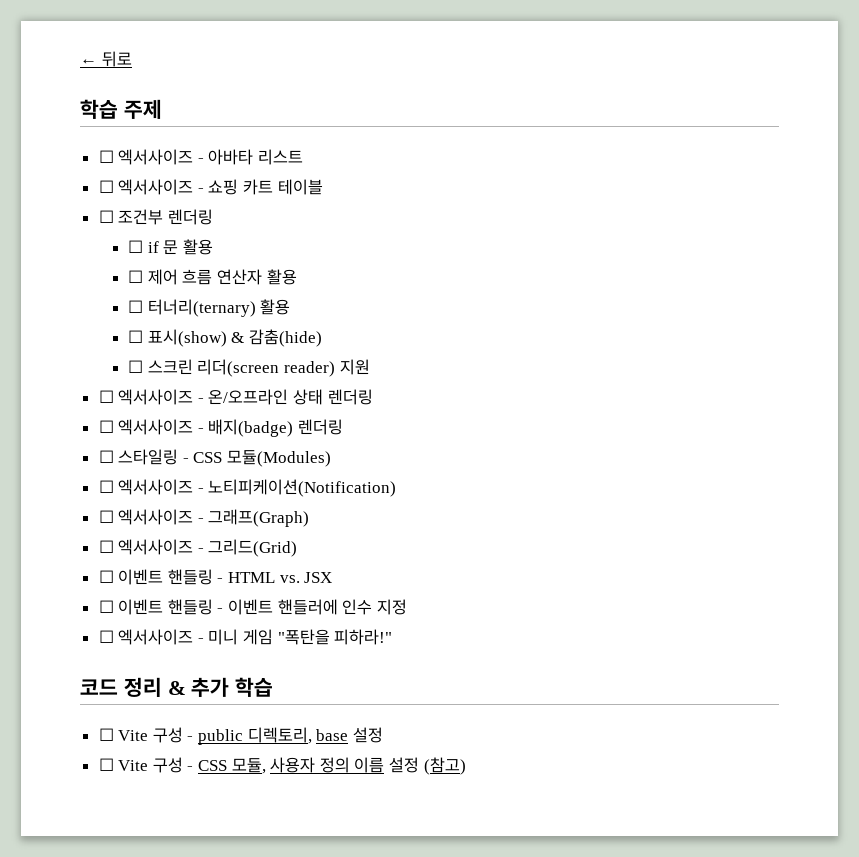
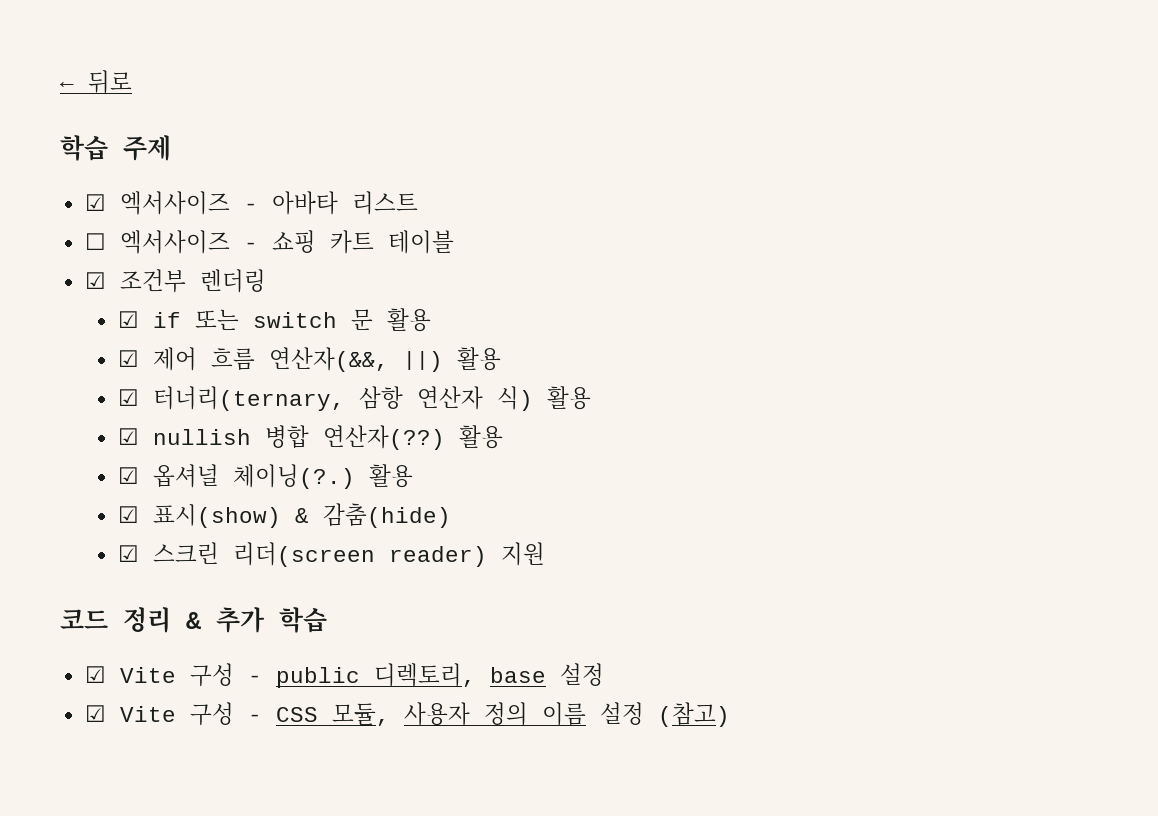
- ☐ 엑서사이즈 - 아바타 리스트
+ ☑ 엑서사이즈 - 아바타 리스트
- ☐ 조건부 렌더링
+ ☑ 조건부 렌더링
- ☐ if 문 활용
+ ☑ if 또는 switch 문 활용
- ☐ 제어 흐름 연산자 활용
- ☐ 터너리(ternary) 활용
- ☐ 표시(show) & 감춤(hide)
+ ☑ 제어 흐름 연산자(&&, ||) 활용
+ ☑ 터너리(ternary, 삼항 연산자 식) 활용
+ ☑ nullish 병합 연산자(??) 활용
+ ☑ 옵셔널 체이닝(?.) 활용
+ ☑ 표시(show) & 감춤(hide)
- ☐ 스크린 리더(screen reader) 지원
+ ☑ 스크린 리더(screen reader) 지원
- ☐ 엑서사이즈 - 온/오프라인 상태 렌더링
- ☐ 엑서사이즈 - 배지(badge) 렌더링
- ☐ 스타일링 - CSS 모듈(Modules)
- ☐ 엑서사이즈 - 노티피케이션(Notification)
- ☐ 엑서사이즈 - 그래프(Graph)
- ☐ 엑서사이즈 - 그리드(Grid)
- ☐ 이벤트 핸들링 - HTML vs. JSX
- ☐ 이벤트 핸들링 - 이벤트 핸들러에 인수 지정
- ☐ 엑서사이즈 - 미니 게임 "폭탄을 피하라!"
- ☐ Vite 구성 - public 디렉토리, base 설정
+ ☑ Vite 구성 - public 디렉토리, base 설정
- ☐ Vite 구성 - CSS 모듈, 사용자 정의 이름 설정 (참고)
+ ☑ Vite 구성 - CSS 모듈, 사용자 정의 이름 설정 (참고)

